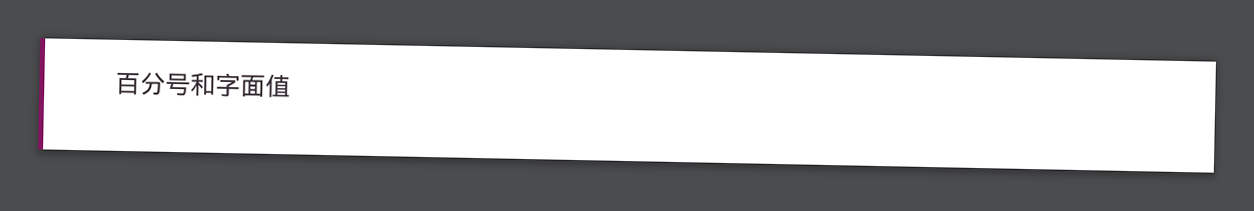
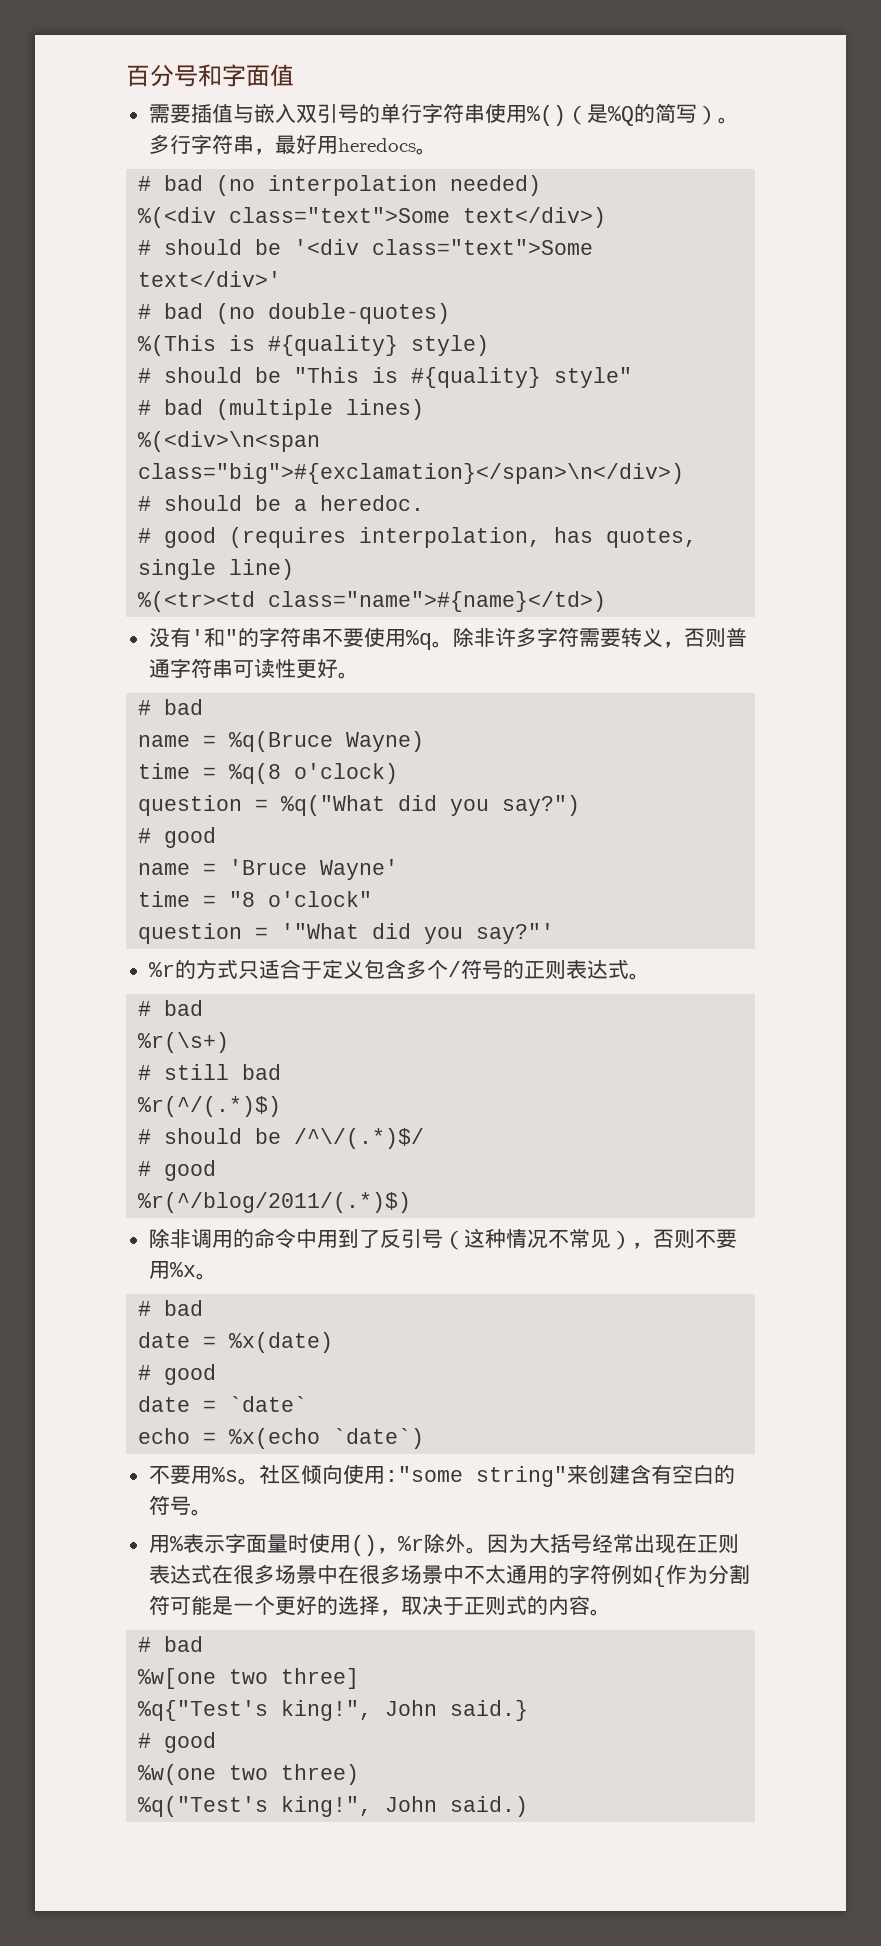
+ 需要插值与嵌入双引号的单行字符串使用%()（是%Q的简写）。多行字符串，最好用heredocs。
+ # bad (no interpolation needed)
+ %(<div class="text">Some text</div>)
+ # should be '<div class="text">Some text</div>'
+ # bad (no double-quotes)
+ %(This is #{quality} style)
+ # should be "This is #{quality} style"
+ # bad (multiple lines)
+ %(<div>\n<span class="big">#{exclamation}</span>\n</div>)
+ # should be a heredoc.
+ # good (requires interpolation, has quotes, single line)
+ %(<tr><td class="name">#{name}</td>)
+ 没有'和"的字符串不要使用%q。除非许多字符需要转义，否则普通字符串可读性更好。
+ # bad
+ name = %q(Bruce Wayne)
+ time = %q(8 o'clock)
+ question = %q("What did you say?")
+ # good
+ name = 'Bruce Wayne'
+ time = "8 o'clock"
+ question = '"What did you say?"'
+ %r的方式只适合于定义包含多个/符号的正则表达式。
+ # bad
+ %r(\s+)
+ # still bad
+ %r(^/(.*)$)
+ # should be /^\/(.*)$/
+ # good
+ %r(^/blog/2011/(.*)$)
+ 除非调用的命令中用到了反引号（这种情况不常见），否则不要用%x。
+ # bad
+ date = %x(date)
+ # good
+ date = `date`
+ echo = %x(echo `date`)
+ 不要用%s。社区倾向使用:"some string"来创建含有空白的符号。
+ 用%表示字面量时使用()，%r除外。因为大括号经常出现在正则表达式在很多场景中在很多场景中不太通用的字符例如{作为分割符可能是一个更好的选择，取决于正则式的内容。
+ # bad
+ %w[one two three]
+ %q{"Test's king!", John said.}
+ # good
+ %w(one two three)
+ %q("Test's king!", John said.)

